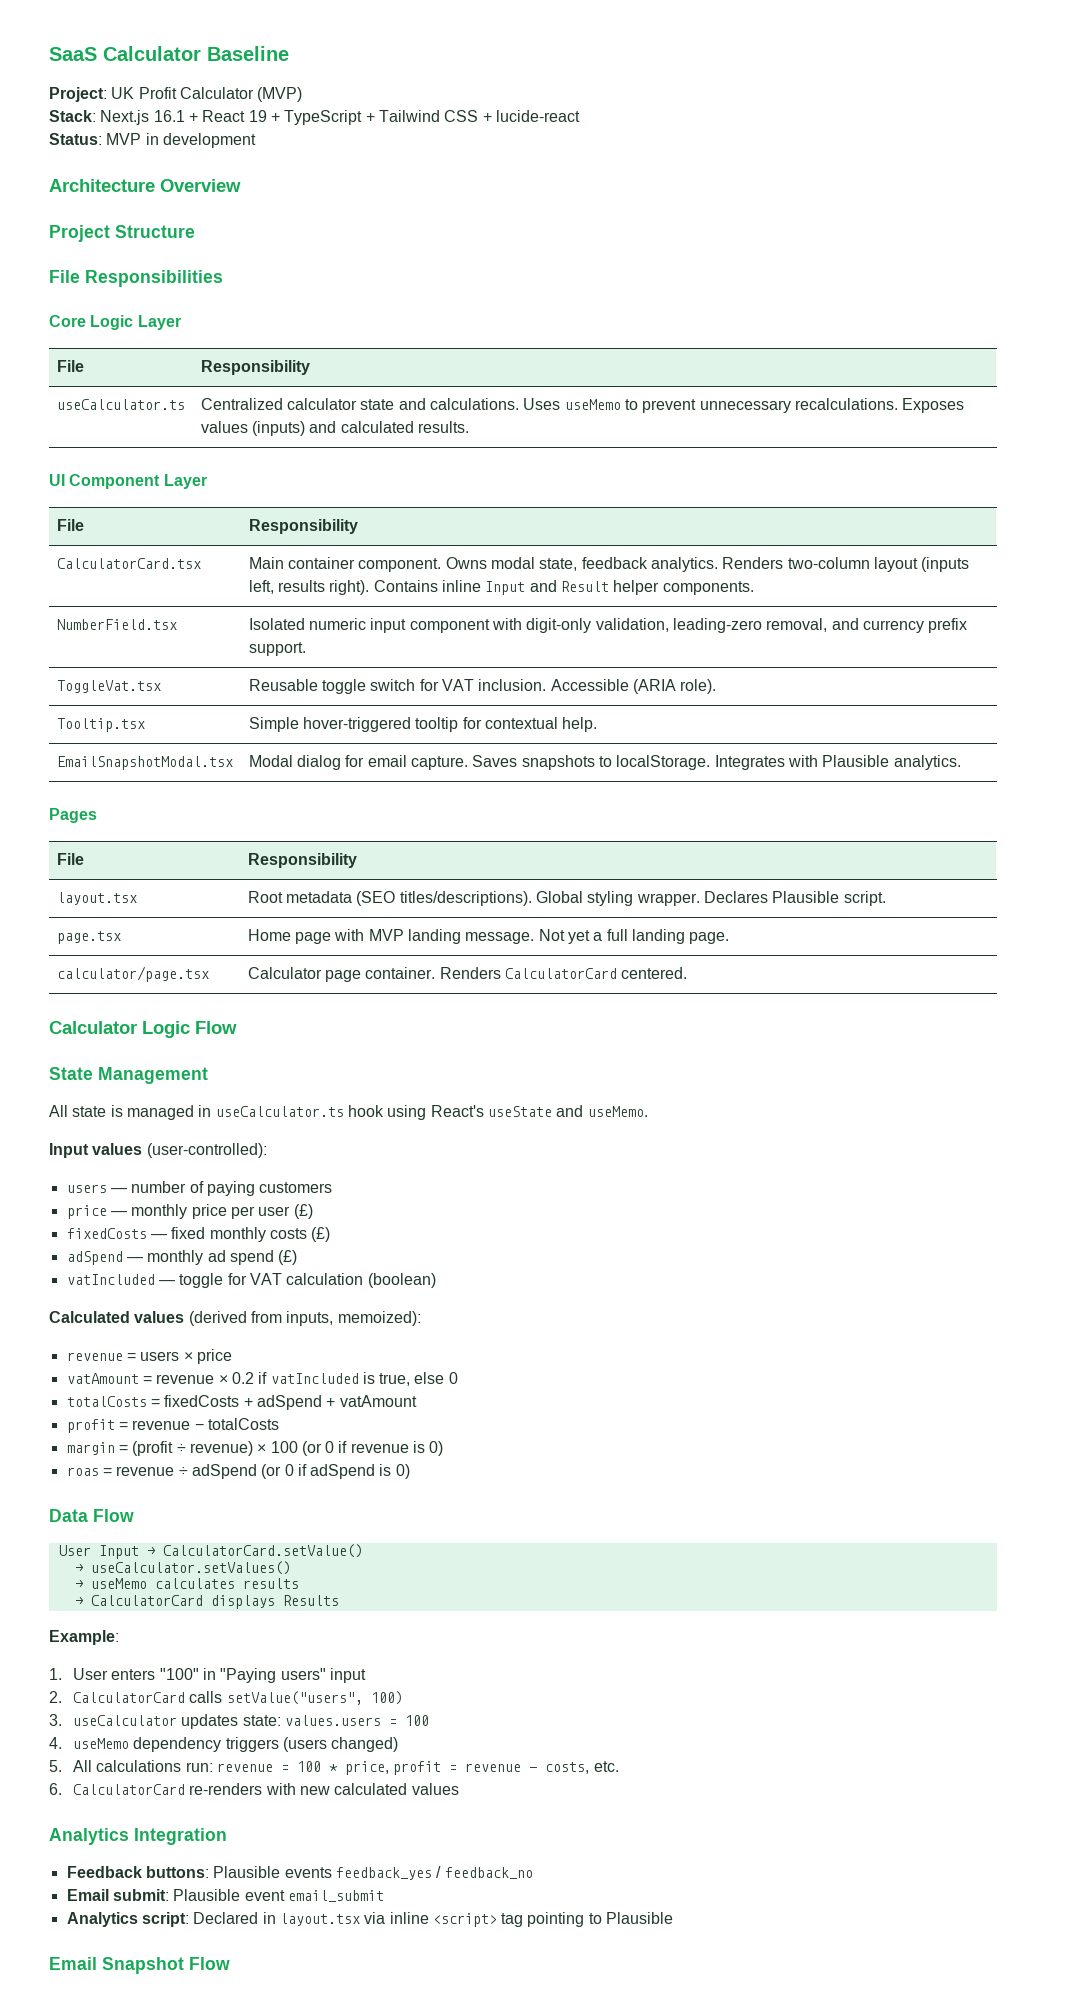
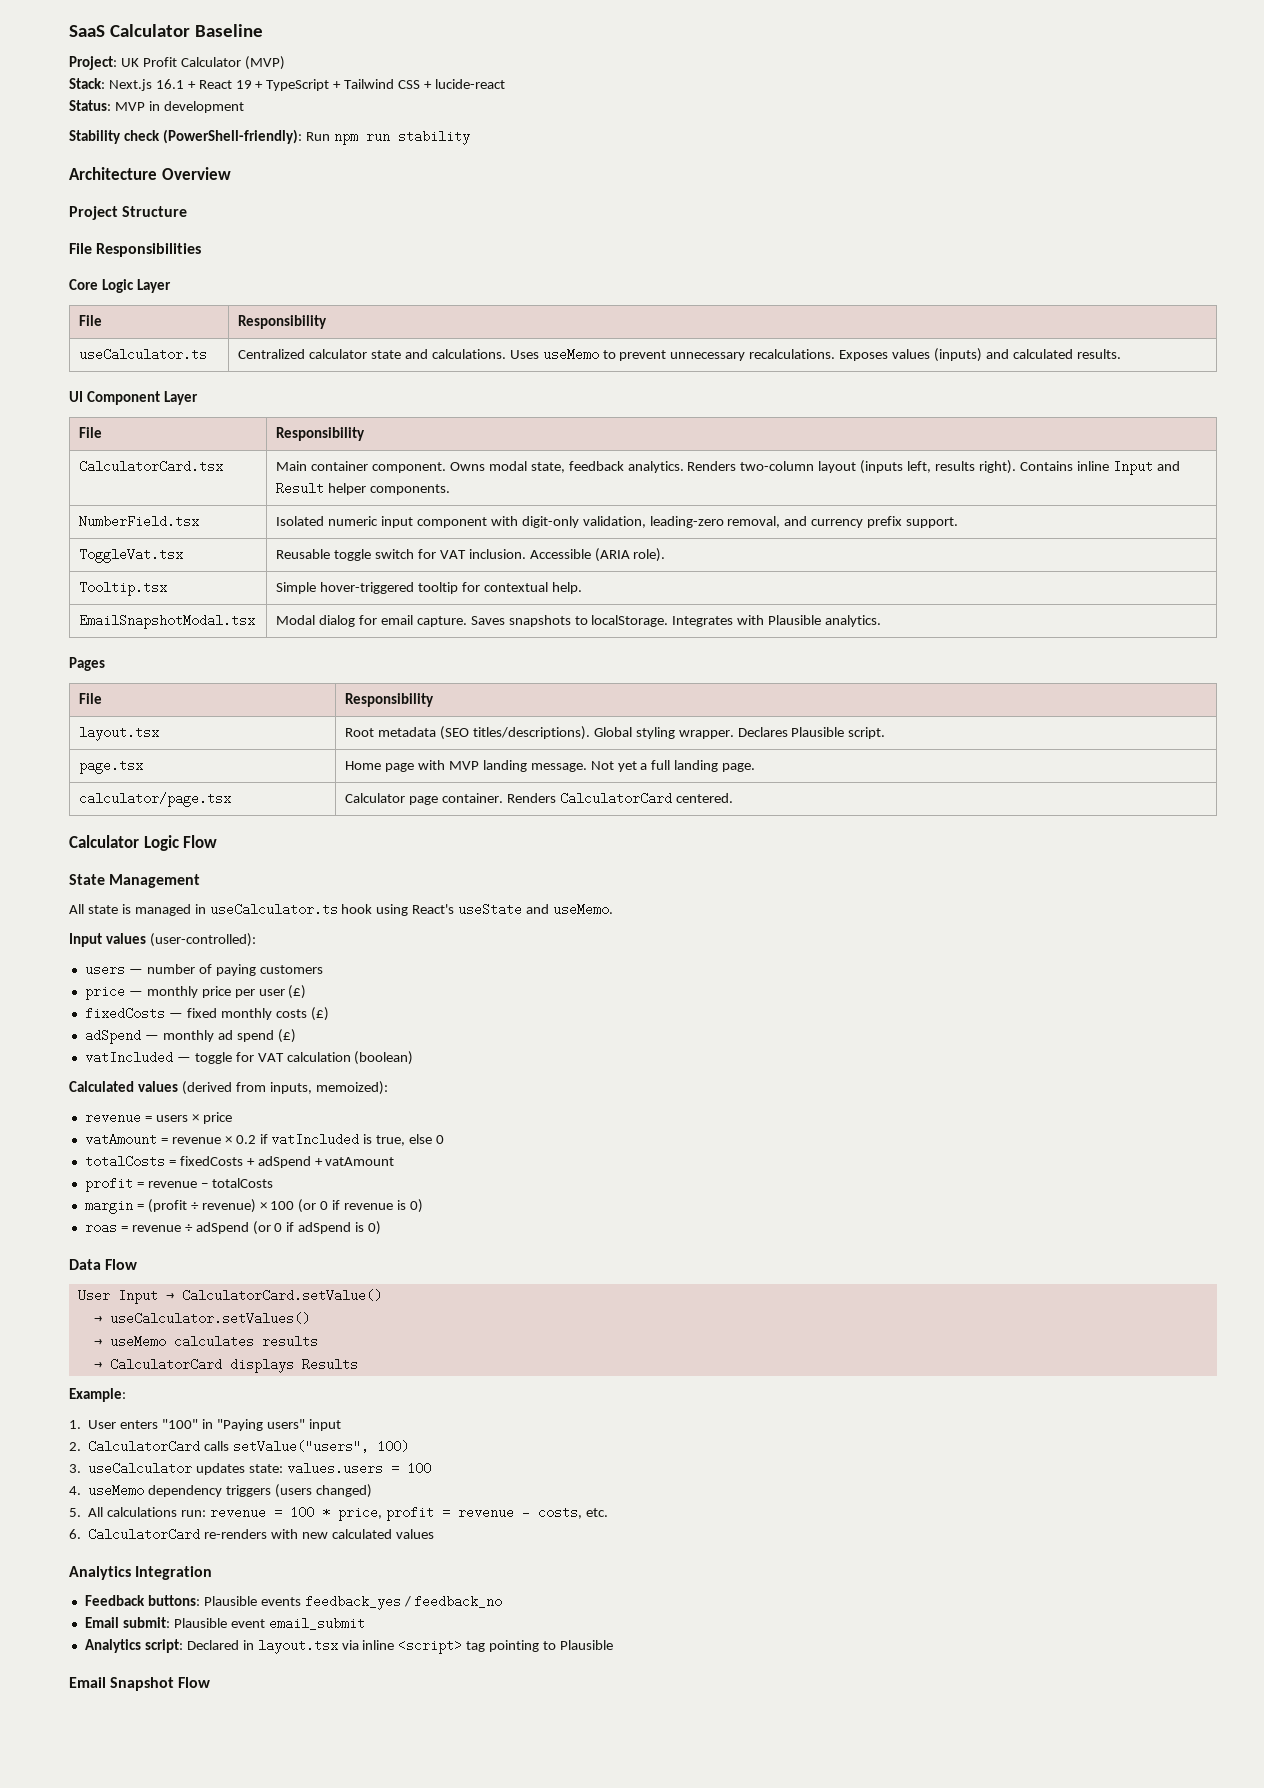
+ Stability check (PowerShell-friendly): Run npm run stability

